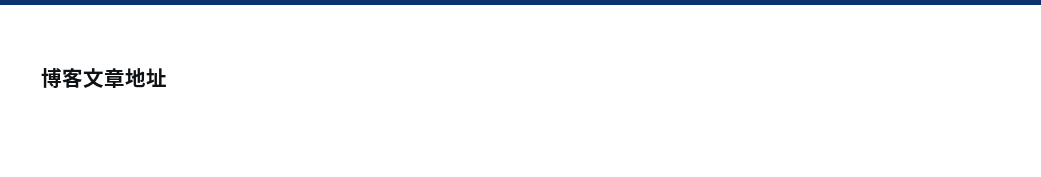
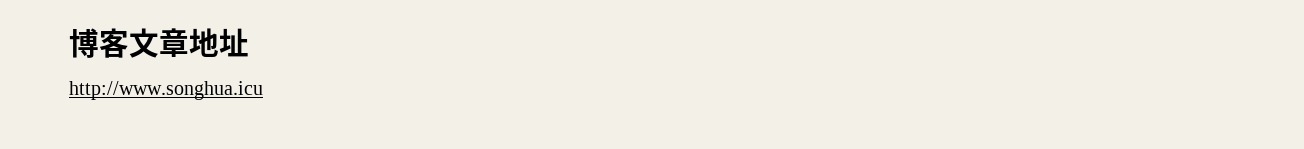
+ http://www.songhua.icu

